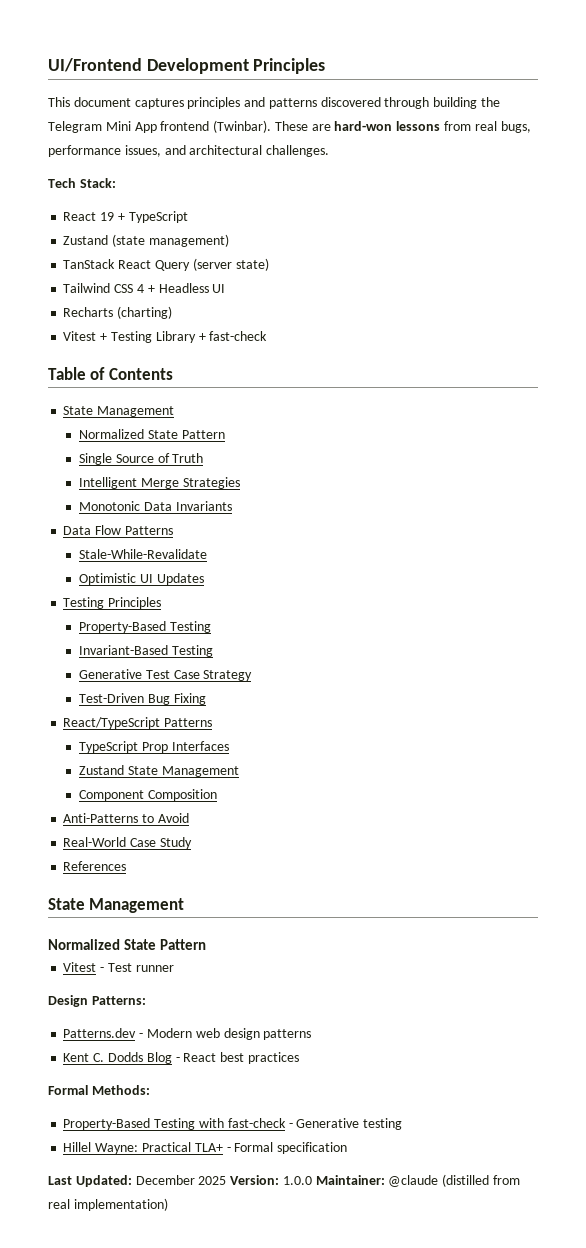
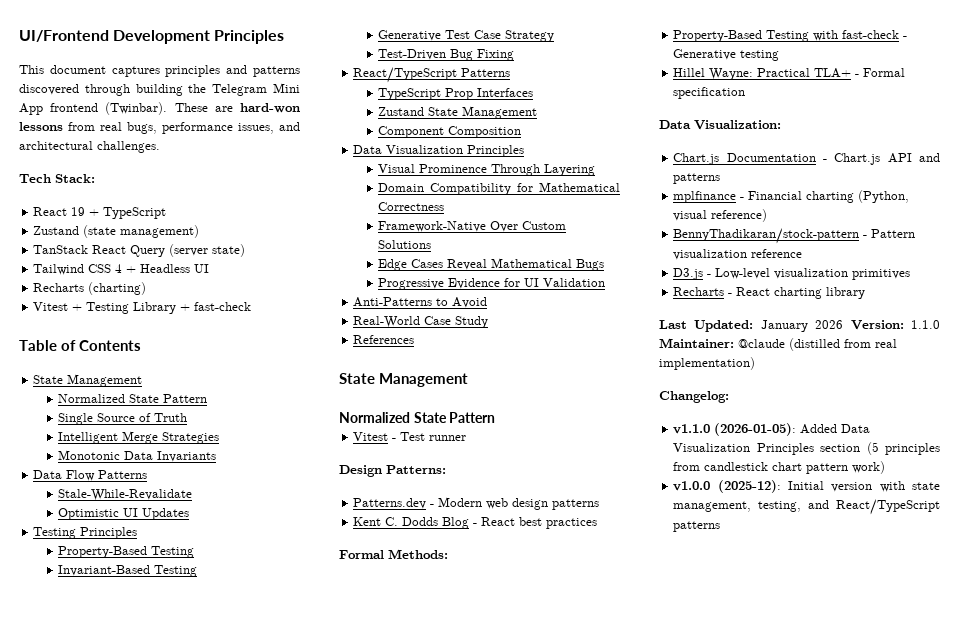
  Component Composition
+ Data Visualization Principles
+ Visual Prominence Through Layering
+ Domain Compatibility for Mathematical Correctness
+ Framework-Native Over Custom Solutions
+ Edge Cases Reveal Mathematical Bugs
+ Progressive Evidence for UI Validation
- Last Updated: December 2025 Version: 1.0.0 Maintainer: @claude (distilled from real implementation)
+ Data Visualization:
+ Chart.js Documentation - Chart.js API and patterns
+ mplfinance - Financial charting (Python, visual reference)
+ BennyThadikaran/stock-pattern - Pattern visualization reference
+ D3.js - Low-level visualization primitives
+ Recharts - React charting library
+ Last Updated: January 2026 Version: 1.1.0 Maintainer: @claude (distilled from real implementation)
+ Changelog:
+ v1.1.0 (2026-01-05): Added Data Visualization Principles section (5 principles from candlestick chart pattern work)
+ v1.0.0 (2025-12): Initial version with state management, testing, and React/TypeScript patterns

